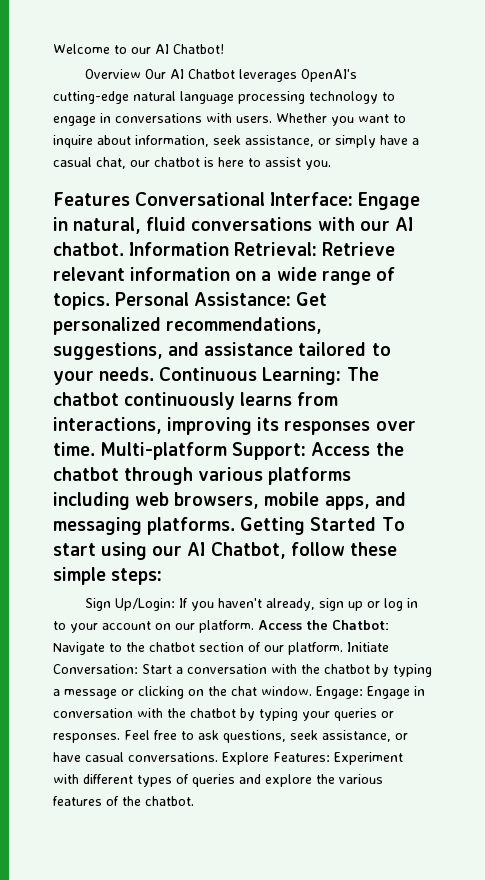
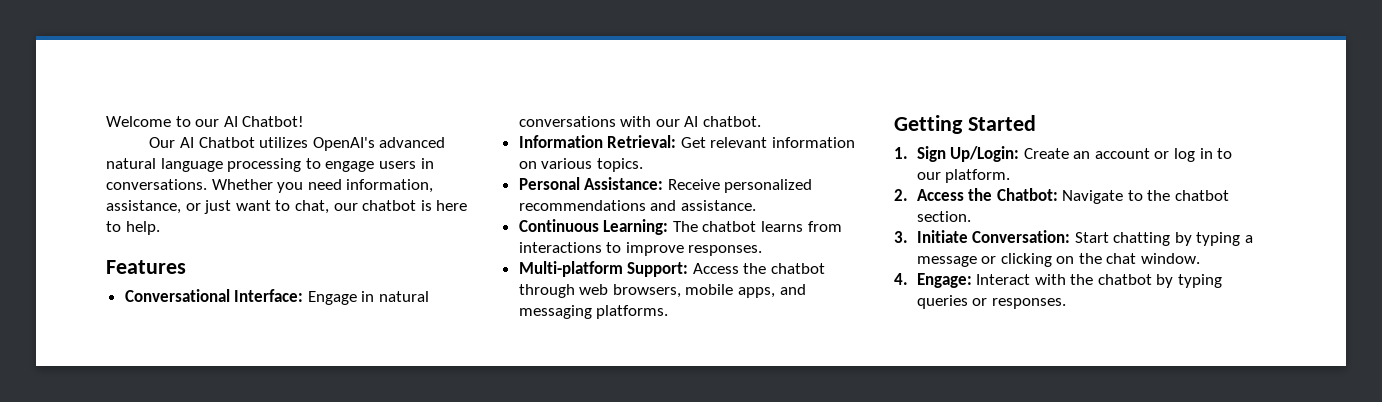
- Overview Our AI Chatbot leverages OpenAI's cutting-edge natural language processing technology to engage in conversations with users. Whether you want to inquire about information, seek assistance, or simply have a casual chat, our chatbot is here to assist you.
+ Our AI Chatbot utilizes OpenAI's advanced natural language processing to engage users in conversations. Whether you need information, assistance, or just want to chat, our chatbot is here to help.
- Features Conversational Interface:
+ Features
+ Conversational Interface:
- Engage in natural, fluid conversations with our AI chatbot. Information Retrieval:
+ Engage in natural conversations with our AI chatbot.
+ Information Retrieval:
- Retrieve relevant information on a wide range of topics. Personal Assistance:
+ Get relevant information on various topics.
+ Personal Assistance:
- Get personalized recommendations, suggestions, and assistance tailored to your needs. Continuous Learning:
+ Receive personalized recommendations and assistance.
+ Continuous Learning:
- The chatbot continuously learns from interactions, improving its responses over time. Multi-platform Support:
+ The chatbot learns from interactions to improve responses.
+ Multi-platform Support:
- Access the chatbot through various platforms including web browsers, mobile apps, and messaging platforms. Getting Started To start using our AI Chatbot, follow these simple steps:
- Sign Up/Login: If you haven't already, sign up or log in to your account on our platform. Access the Chatbot:
+ Access the chatbot through web browsers, mobile apps, and messaging platforms.
+ Getting Started
+ 1. Sign Up/Login: Create an account or log in to our platform.
+ 2. Access the Chatbot:
- Navigate to the chatbot section of our platform. Initiate Conversation: Start a conversation with the chatbot by typing a message or clicking on the chat window. Engage: Engage in conversation with the chatbot by typing your queries or responses. Feel free to ask questions, seek assistance, or have casual conversations. Explore Features: Experiment with different types of queries and explore the various features of the chatbot.
+ Navigate to the chatbot section.
+ 3. Initiate Conversation: Start chatting by typing a message or clicking on the chat window.
+ 4. Engage: Interact with the chatbot by typing queries or responses.

